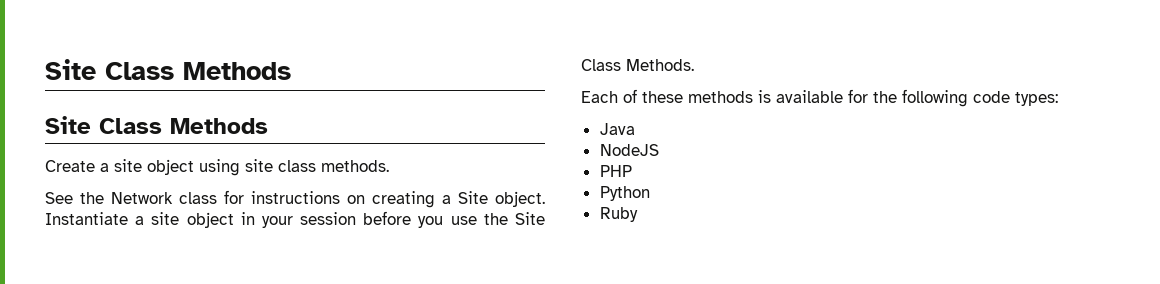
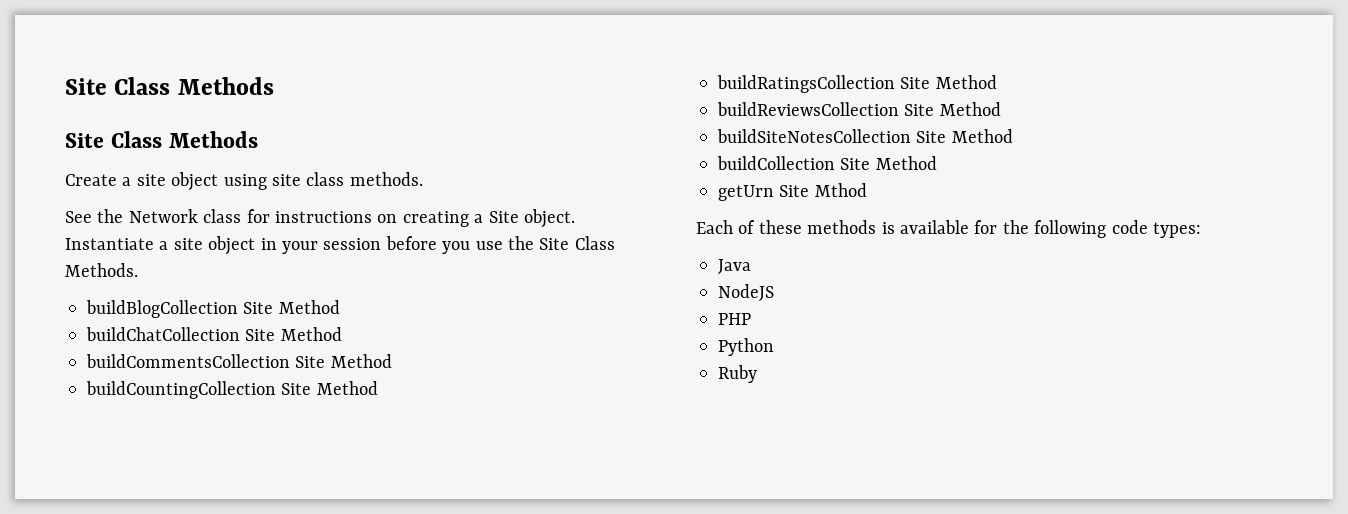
+ buildBlogCollection Site Method
+ buildChatCollection Site Method
+ buildCommentsCollection Site Method
+ buildCountingCollection Site Method
+ buildRatingsCollection Site Method
+ buildReviewsCollection Site Method
+ buildSiteNotesCollection Site Method
+ buildCollection Site Method
+ getUrn Site Mthod

